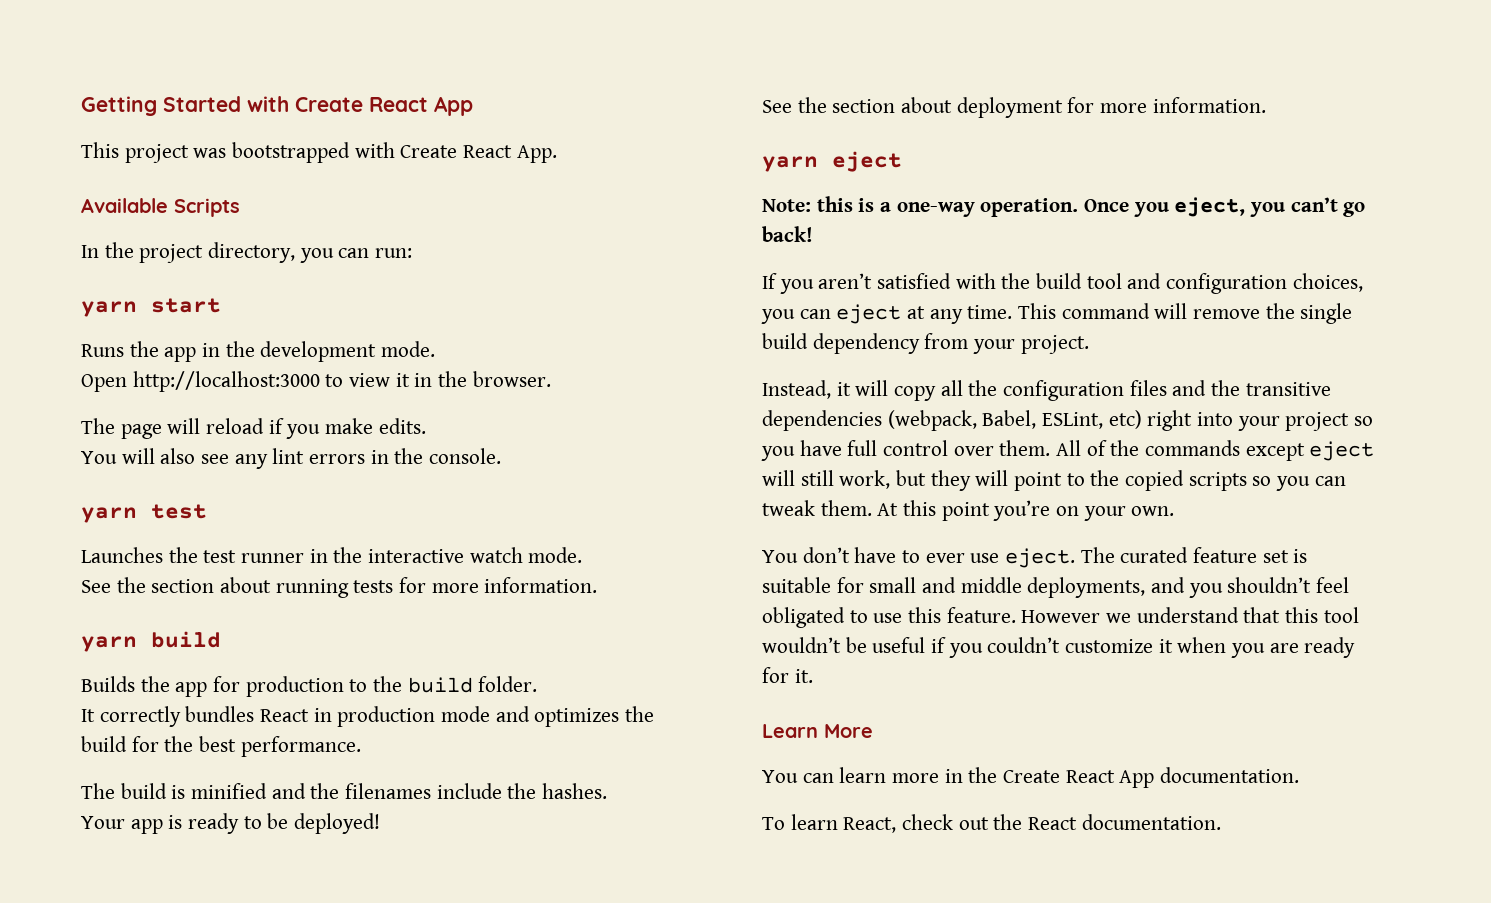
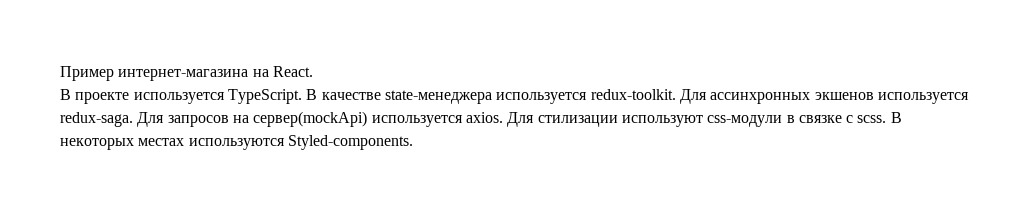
- Getting Started with Create React App
- This project was bootstrapped with Create React App.
- Available Scripts
- In the project directory, you can run:
- yarn start
- Runs the app in the development mode.
- Open http://localhost:3000 to view it in the browser.
- The page will reload if you make edits.
- You will also see any lint errors in the console.
- yarn test
- Launches the test runner in the interactive watch mode.
- See the section about running tests for more information.
- yarn build
- Builds the app for production to the build folder.
- It correctly bundles React in production mode and optimizes the build for the best performance.
- The build is minified and the filenames include the hashes.
- Your app is ready to be deployed!
- See the section about deployment for more information.
- yarn eject
- Note: this is a one-way operation. Once you eject, you can’t go back!
- If you aren’t satisfied with the build tool and configuration choices, you can eject at any time. This command will remove the single build dependency from your project.
- Instead, it will copy all the configuration files and the transitive dependencies (webpack, Babel, ESLint, etc) right into your project so you have full control over them. All of the commands except eject will still work, but they will point to the copied scripts so you can tweak them. At this point you’re on your own.
- You don’t have to ever use eject. The curated feature set is suitable for small and middle deployments, and you shouldn’t feel obligated to use this feature. However we understand that this tool wouldn’t be useful if you couldn’t customize it when you are ready for it.
- Learn More
- You can learn more in the Create React App documentation.
- To learn React, check out the React documentation.
+ Пример интернет-магазина на React.
+ В проекте используется TypeScript. В качестве state-менеджера используется redux-toolkit. Для ассинхронных экшенов используется redux-saga. Для запросов на сервер(mockApi) используется axios. Для стилизации используют css-модули в связке с scss. В некоторых местах используются Styled-components.

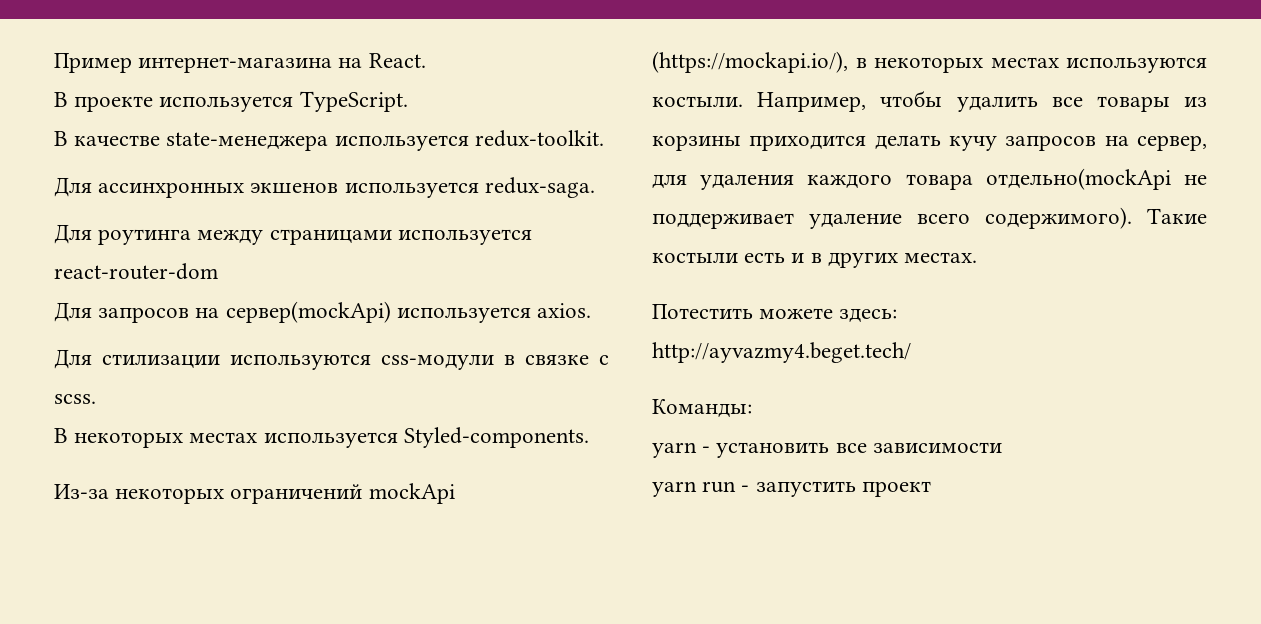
- В проекте используется TypeScript. В качестве state-менеджера используется redux-toolkit. Для ассинхронных экшенов используется redux-saga. Для запросов на сервер(mockApi) используется axios. Для стилизации используют css-модули в связке с scss. В некоторых местах используются Styled-components.
+ В проекте используется TypeScript.
+ В качестве state-менеджера используется redux-toolkit.
+ Для ассинхронных экшенов используется redux-saga.
+ Для роутинга между страницами используется react-router-dom
+ Для запросов на сервер(mockApi) используется axios.
+ Для стилизации используются css-модули в связке с scss.
+ В некоторых местах используется Styled-components.
+ Из-за некоторых ограничений mockApi (https://mockapi.io/), в некоторых местах используются костыли. Например, чтобы удалить все товары из корзины приходится делать кучу запросов на сервер, для удаления каждого товара отдельно(mockApi не поддерживает удаление всего содержимого). Такие костыли есть и в других местах.
+ Потестить можете здесь:
+ http://ayvazmy4.beget.tech/
+ Команды:
+ yarn - установить все зависимости
+ yarn run - запустить проект

